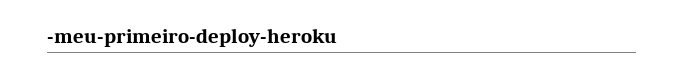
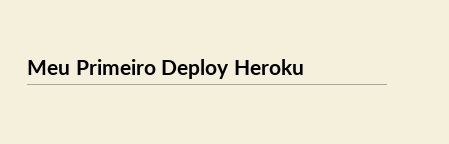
- -meu-primeiro-deploy-heroku
+ Meu Primeiro Deploy Heroku

